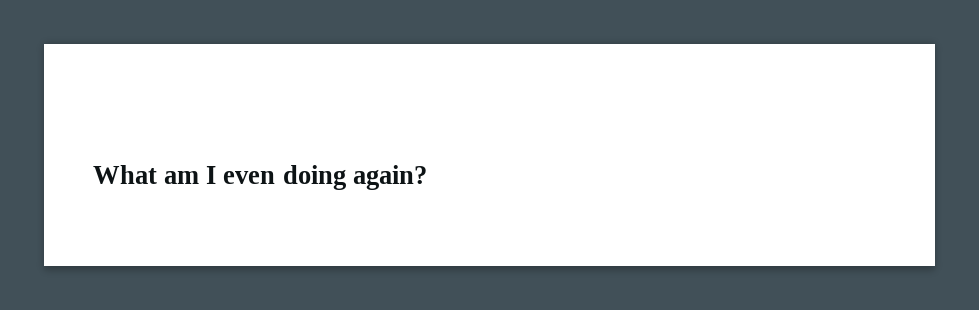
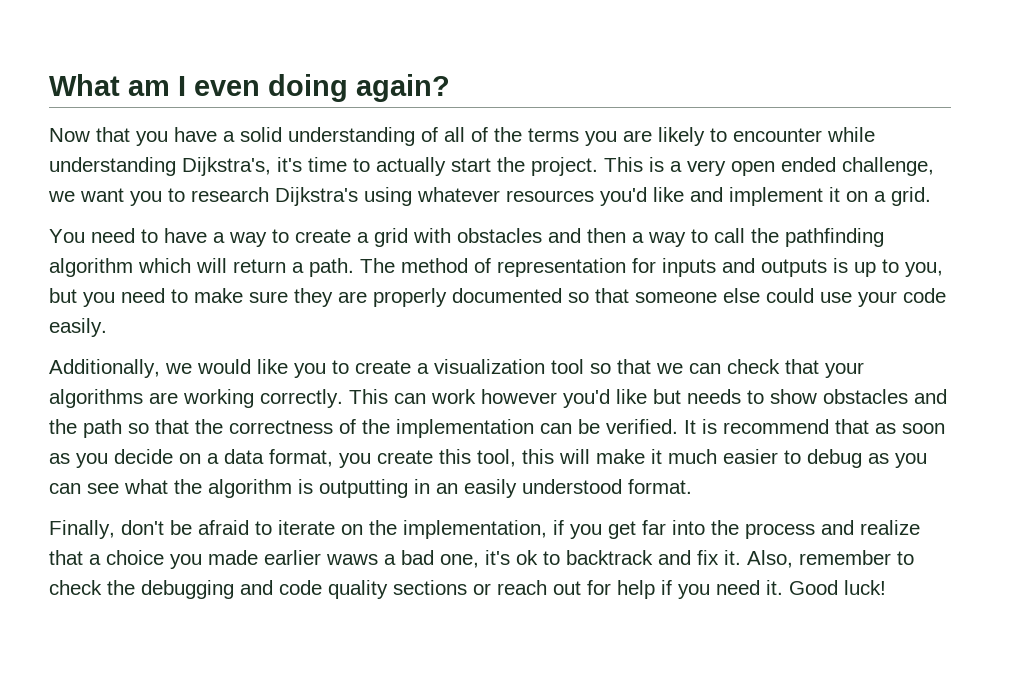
+ Now that you have a solid understanding of all of the terms you are likely to encounter while understanding Dijkstra's, it's time to actually start the project. This is a very open ended challenge, we want you to research Dijkstra's using whatever resources you'd like and implement it on a grid.
+ You need to have a way to create a grid with obstacles and then a way to call the pathfinding algorithm which will return a path. The method of representation for inputs and outputs is up to you, but you need to make sure they are properly documented so that someone else could use your code easily.
+ Additionally, we would like you to create a visualization tool so that we can check that your algorithms are working correctly. This can work however you'd like but needs to show obstacles and the path so that the correctness of the implementation can be verified. It is recommend that as soon as you decide on a data format, you create this tool, this will make it much easier to debug as you can see what the algorithm is outputting in an easily understood format.
+ Finally, don't be afraid to iterate on the implementation, if you get far into the process and realize that a choice you made earlier waws a bad one, it's ok to backtrack and fix it. Also, remember to check the debugging and code quality sections or reach out for help if you need it. Good luck!

